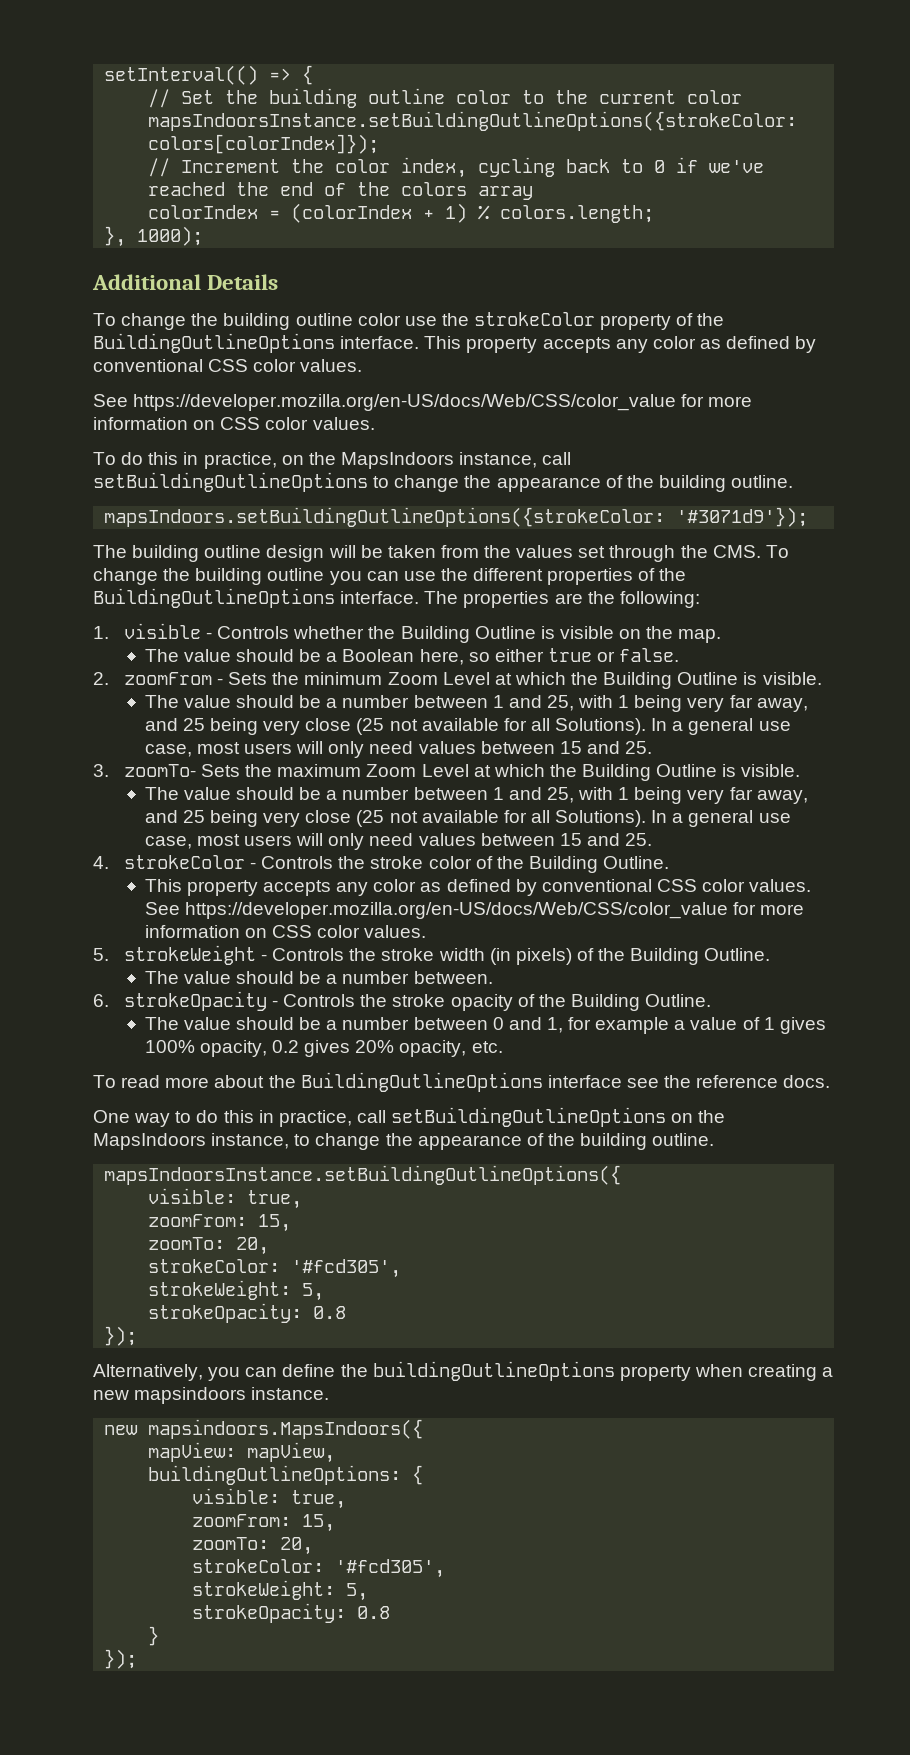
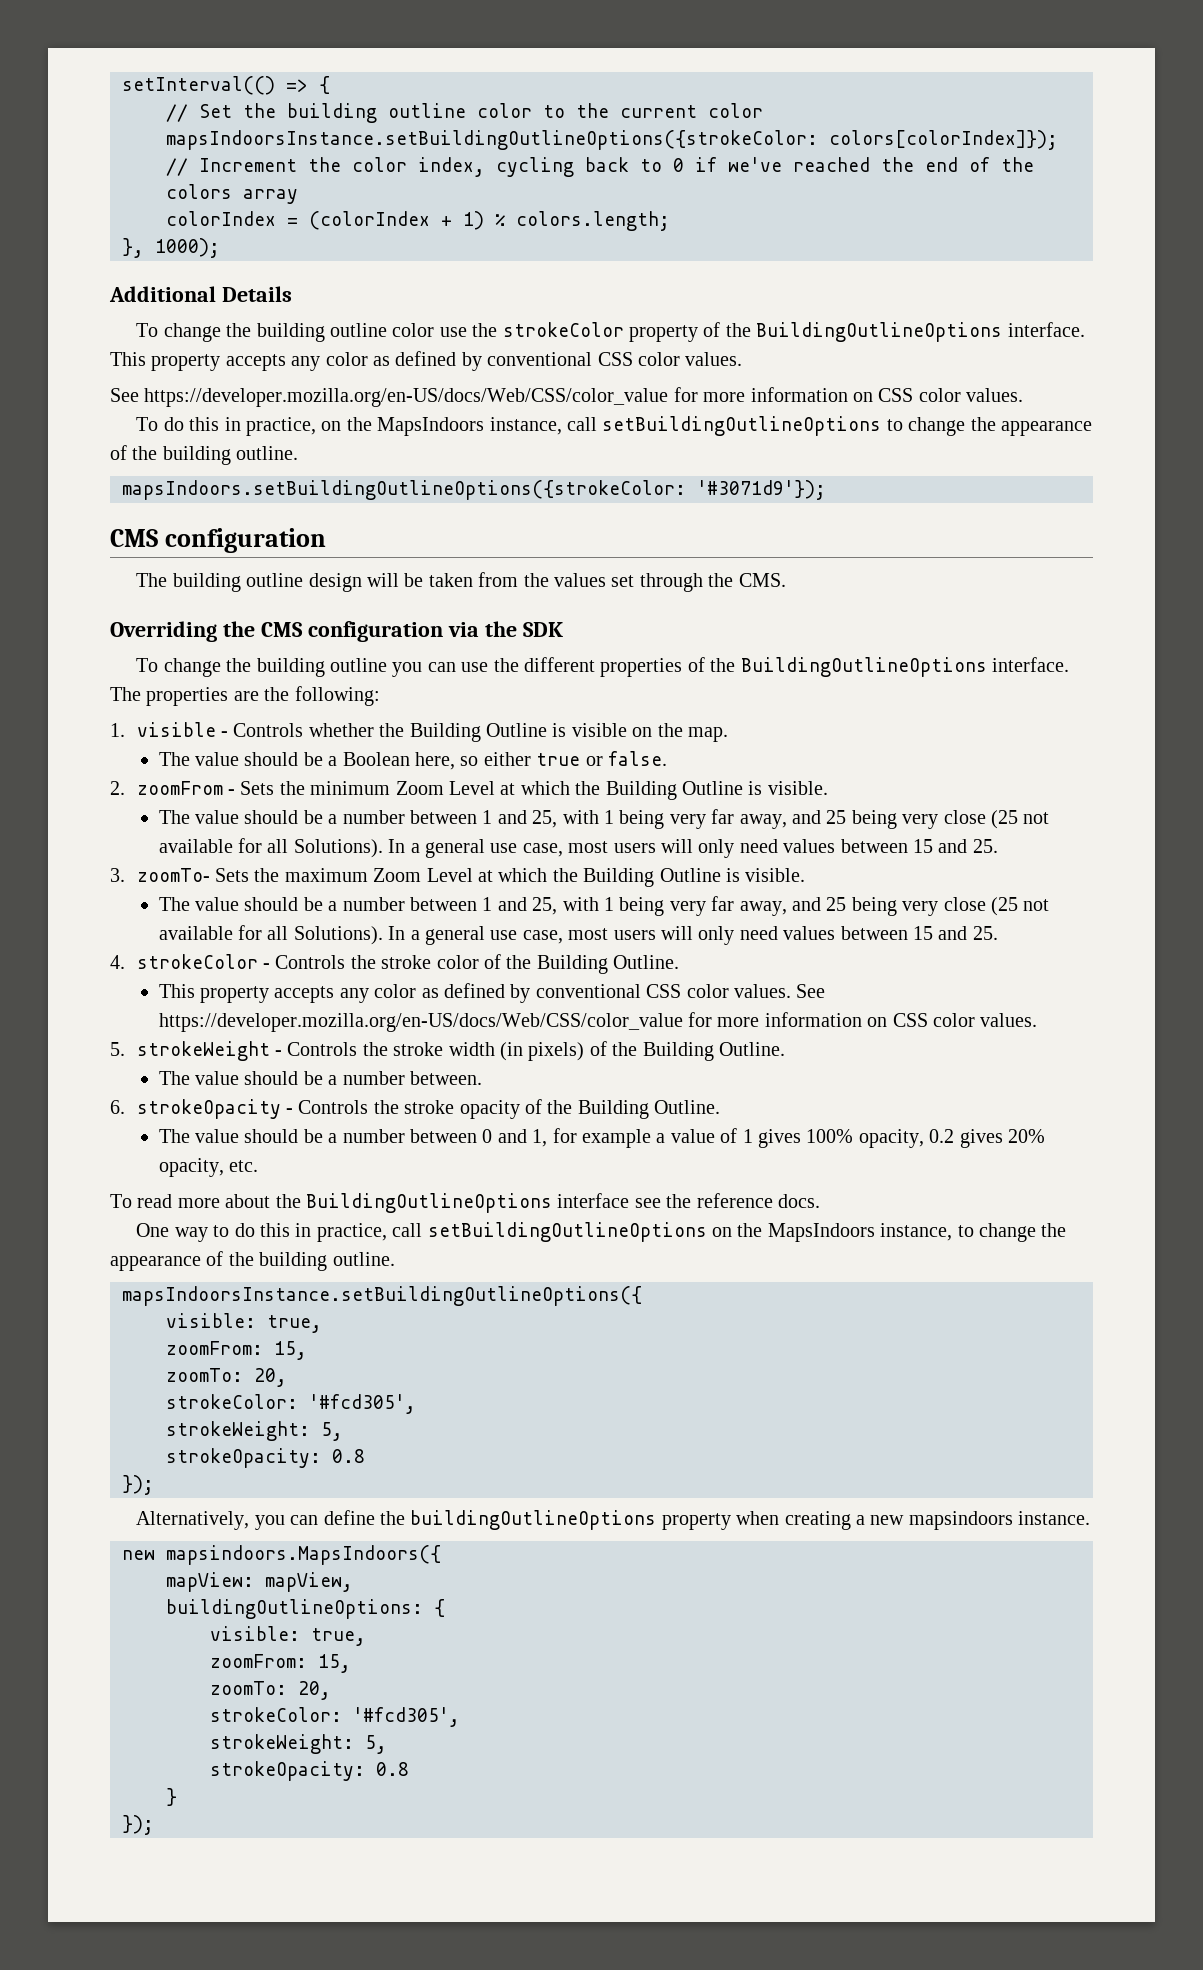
  mapsIndoors.setBuildingOutlineOptions({strokeColor: '#3071d9'});
+ CMS configuration
- The building outline design will be taken from the values set through the CMS. To change the building outline you can use the different properties of the BuildingOutlineOptions interface.
+ The building outline design will be taken from the values set through the CMS.
+ Overriding the CMS configuration via the SDK
+ To change the building outline you can use the different properties of the BuildingOutlineOptions interface.

